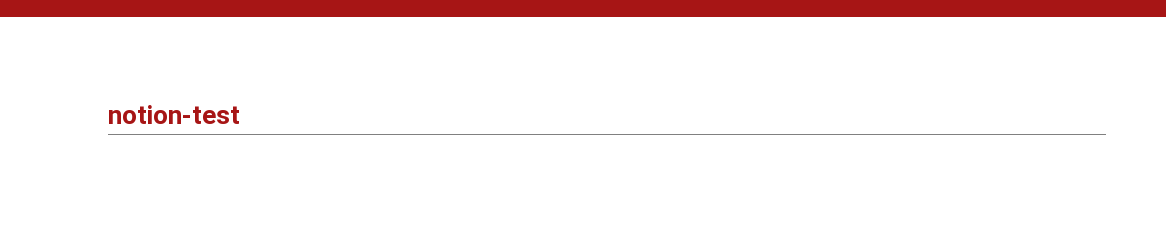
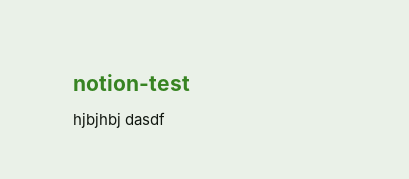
+ hjbjhbj dasdf

